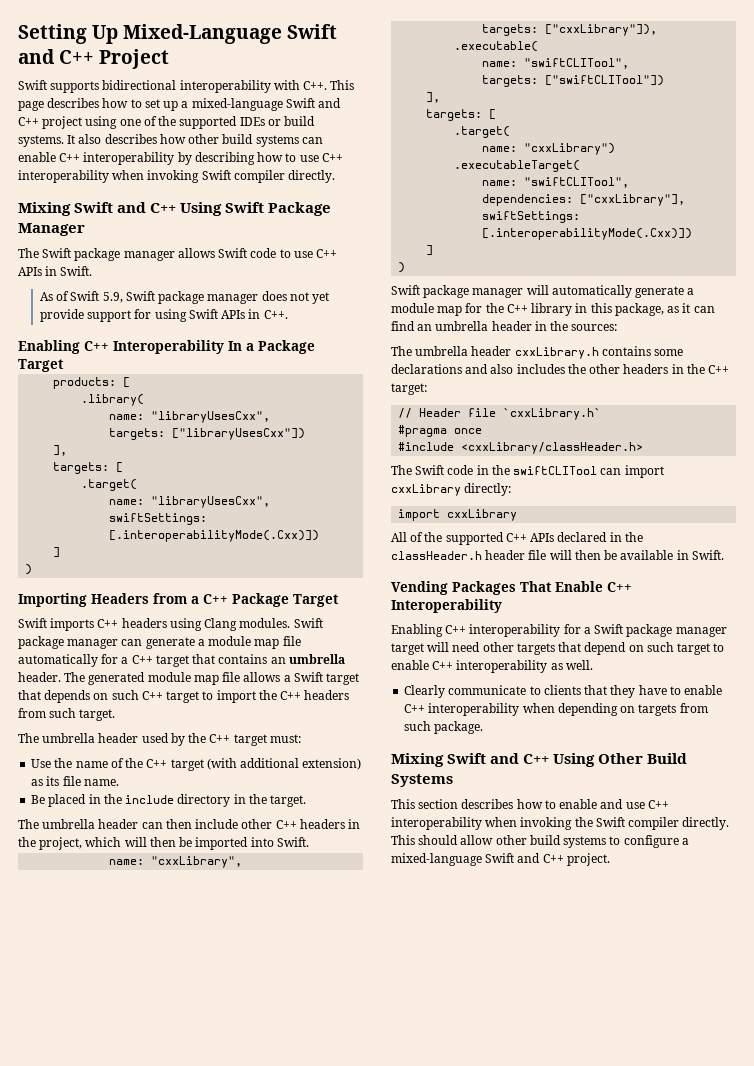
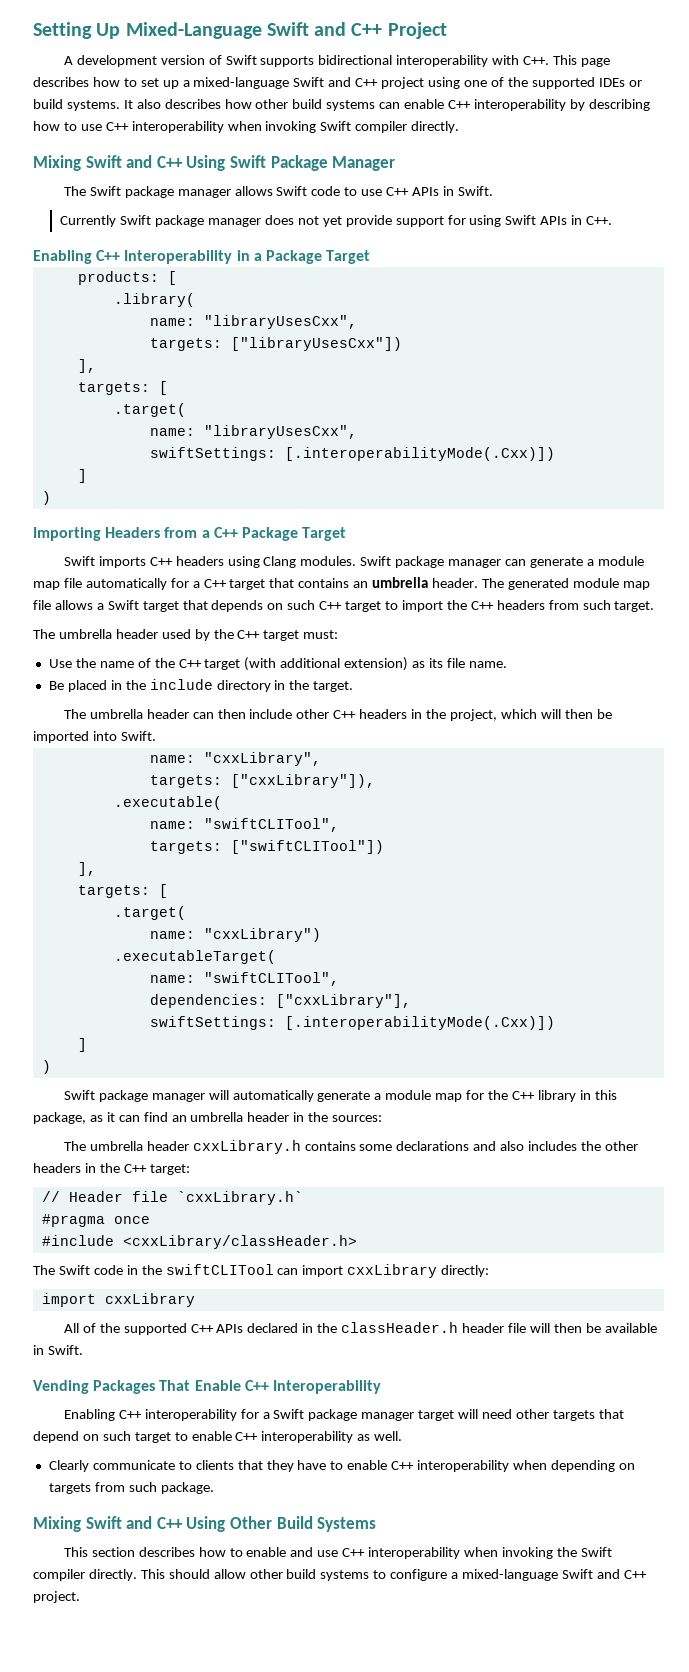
- Swift supports bidirectional interoperability with C++. This page describes how to set up a mixed-language Swift and C++ project using one of the supported IDEs or build systems.
+ A development version of Swift supports bidirectional interoperability with C++. This page describes how to set up a mixed-language Swift and C++ project using one of the supported IDEs or build systems.
- As of Swift 5.9, Swift package manager does not yet provide support for using Swift APIs in C++.
+ Currently Swift package manager does not yet provide support for using Swift APIs in C++.
- Enabling C++ Interoperability In a Package Target
+ Enabling C++ Interoperability in a Package Target

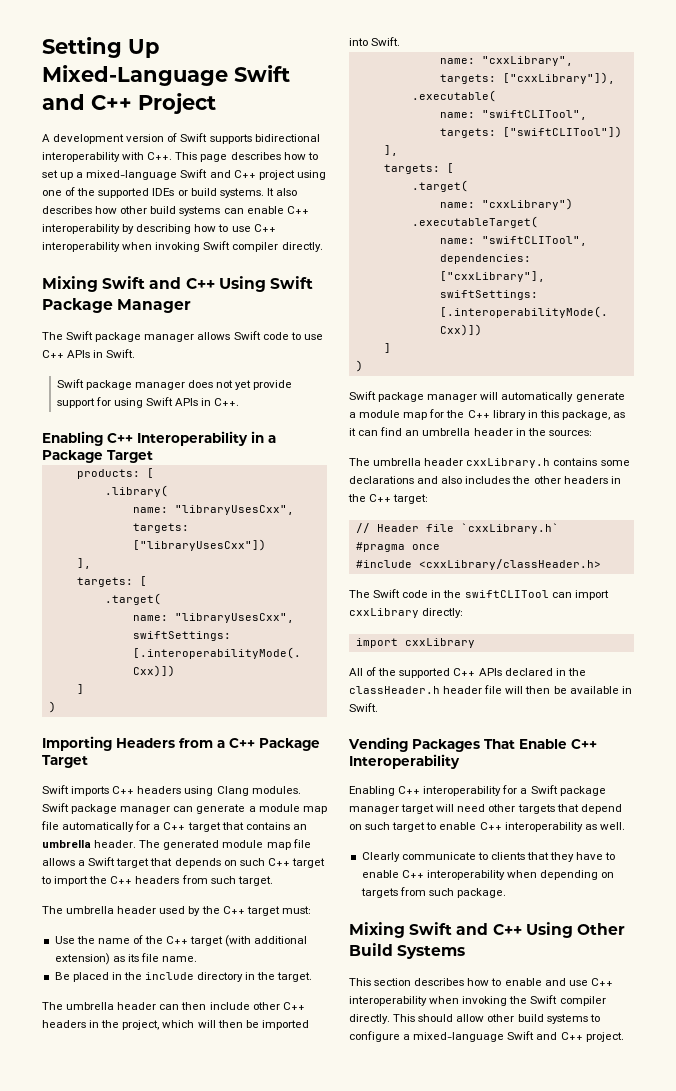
- Currently Swift package manager does not yet provide support for using Swift APIs in C++.
+ Swift package manager does not yet provide support for using Swift APIs in C++.

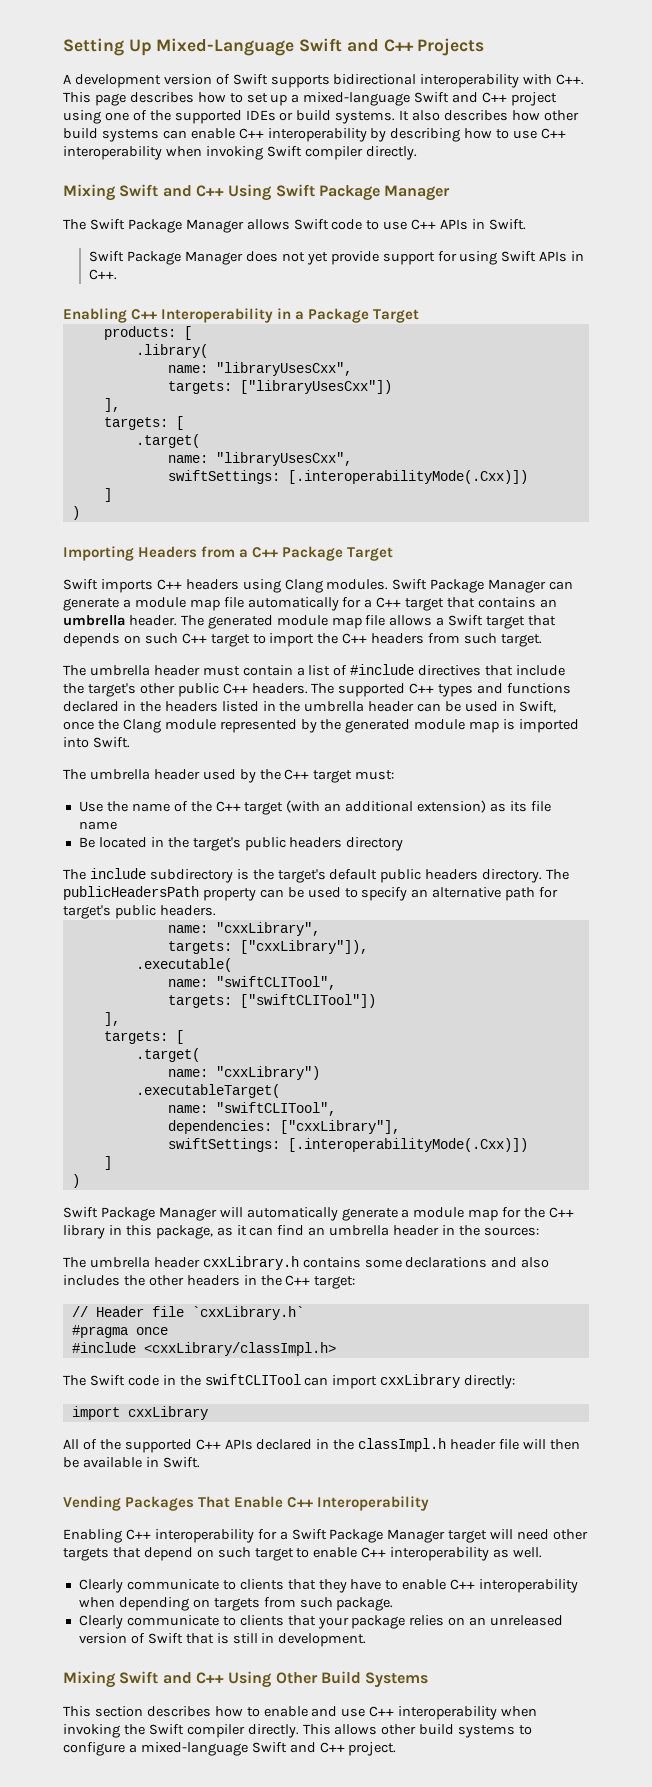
- Setting Up Mixed-Language Swift and C++ Project
+ Setting Up Mixed-Language Swift and C++ Projects
- The Swift package manager allows Swift code to use C++ APIs in Swift.
+ The Swift Package Manager allows Swift code to use C++ APIs in Swift.
- Swift package manager does not yet provide support for using Swift APIs in C++.
+ Swift Package Manager does not yet provide support for using Swift APIs in C++.
- Swift package manager can generate a module map file automatically for a C++ target that contains an umbrella header.
+ Swift Package Manager can generate a module map file automatically for a C++ target that contains an umbrella header.
+ The umbrella header must contain a list of #include directives that include the target's other public C++ headers. The supported C++ types and functions declared in the headers listed in the umbrella header can be used in Swift, once the Clang module represented by the generated module map is imported into Swift.
- Use the name of the C++ target (with additional extension) as its file name.
+ Use the name of the C++ target (with an additional extension) as its file name
- Be placed in the include directory in the target.
- The umbrella header can then include other C++ headers in the project, which will then be imported into Swift.
+ Be located in the target's public headers directory
+ The include subdirectory is the target's default public headers directory. The publicHeadersPath property can be used to specify an alternative path for target's public headers.
- Swift package manager will automatically generate a module map for the C++ library in this package, as it can find an umbrella header in the sources:
+ Swift Package Manager will automatically generate a module map for the C++ library in this package, as it can find an umbrella header in the sources:
- #include <cxxLibrary/classHeader.h>
+ #include <cxxLibrary/classImpl.h>
- All of the supported C++ APIs declared in the classHeader.h header file will then be available in Swift.
+ All of the supported C++ APIs declared in the classImpl.h header file will then be available in Swift.
- Enabling C++ interoperability for a Swift package manager target will need other targets that depend on such target to enable C++ interoperability as well.
+ Enabling C++ interoperability for a Swift Package Manager target will need other targets that depend on such target to enable C++ interoperability as well.
+ Clearly communicate to clients that your package relies on an unreleased version of Swift that is still in development.
- This should allow other build systems to configure a mixed-language Swift and C++ project.
+ This allows other build systems to configure a mixed-language Swift and C++ project.

